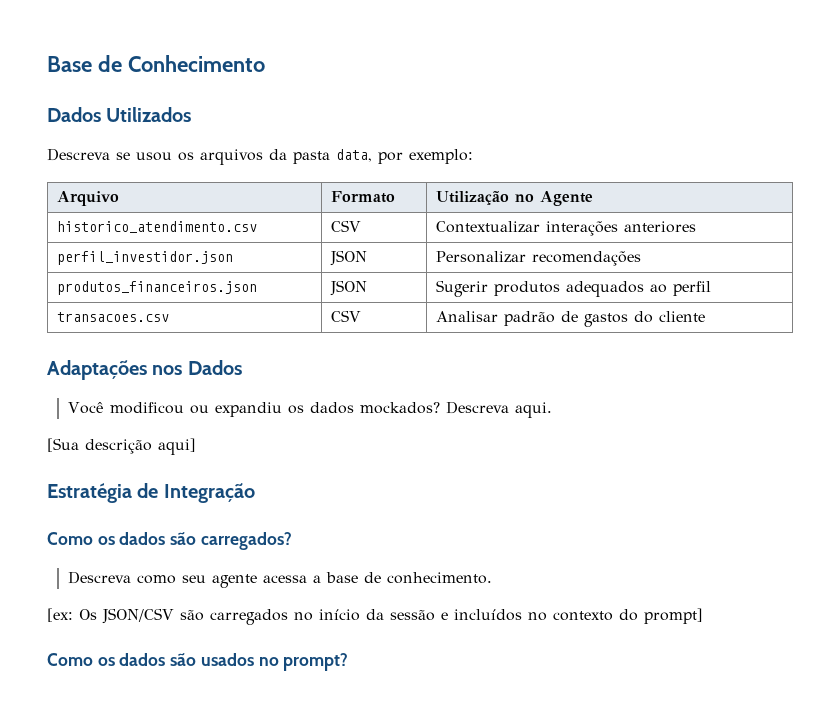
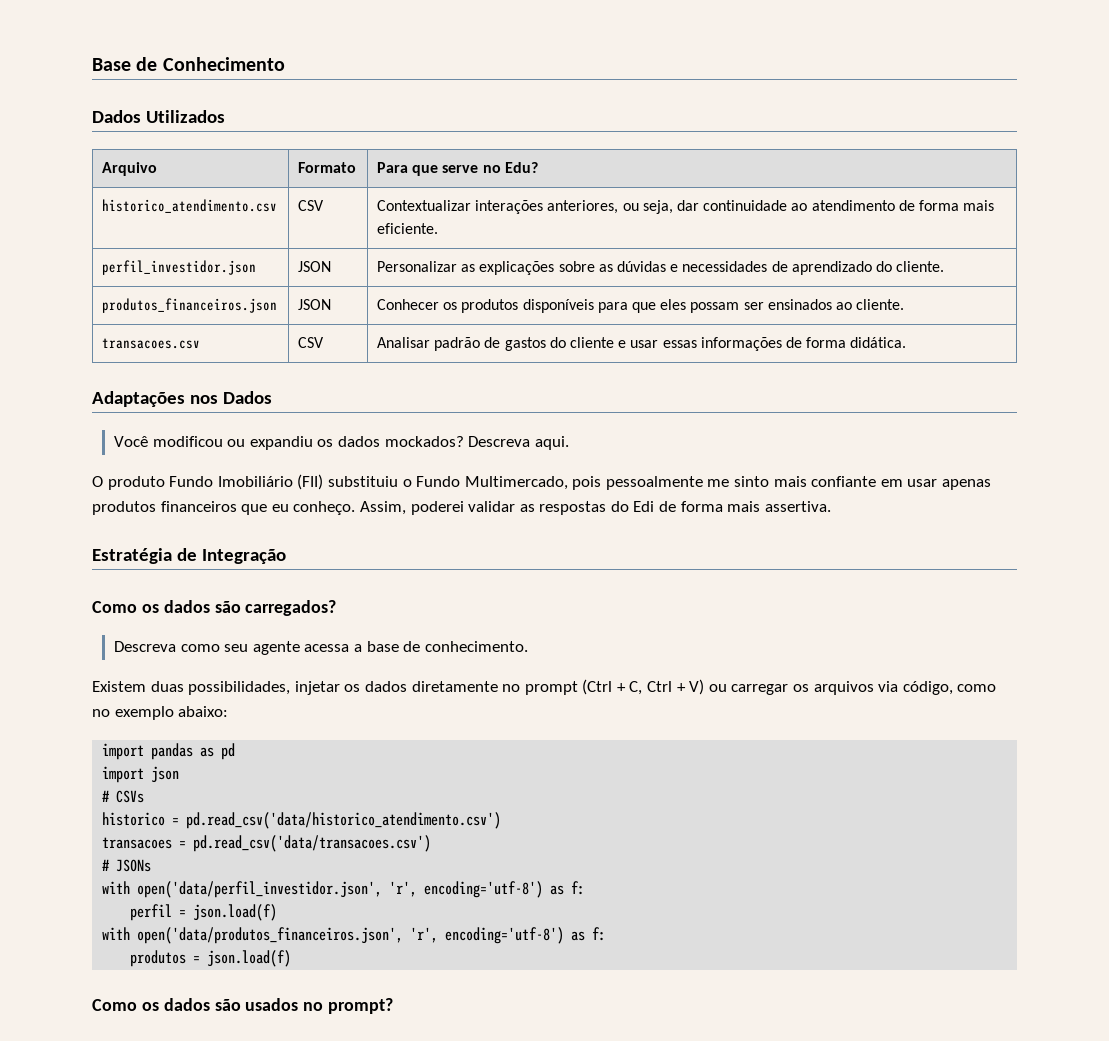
- Descreva se usou os arquivos da pasta data, por exemplo:
- Arquivo | Formato | Utilização no Agente
- historico_atendimento.csv | CSV | Contextualizar interações anteriores
- perfil_investidor.json | JSON | Personalizar recomendações
- produtos_financeiros.json | JSON | Sugerir produtos adequados ao perfil
+ Arquivo | Formato | Para que serve no Edu?
+ historico_atendimento.csv | CSV | Contextualizar interações anteriores, ou seja, dar continuidade ao atendimento de forma mais eficiente.
+ perfil_investidor.json | JSON | Personalizar as explicações sobre as dúvidas e necessidades de aprendizado do cliente.
+ produtos_financeiros.json | JSON | Conhecer os produtos disponíveis para que eles possam ser ensinados ao cliente.
- transacoes.csv | CSV | Analisar padrão de gastos do cliente
+ transacoes.csv | CSV | Analisar padrão de gastos do cliente e usar essas informações de forma didática.
- [Sua descrição aqui]
+ O produto Fundo Imobiliário (FII) substituiu o Fundo Multimercado, pois pessoalmente me sinto mais confiante em usar apenas produtos financeiros que eu conheço. Assim, poderei validar as respostas do Edi de forma mais assertiva.
- [ex: Os JSON/CSV são carregados no início da sessão e incluídos no contexto do prompt]
+ Existem duas possibilidades, injetar os dados diretamente no prompt (Ctrl + C, Ctrl + V) ou carregar os arquivos via código, como no exemplo abaixo:
+ import pandas as pd
+ import json
+ # CSVs
+ historico = pd.read_csv('data/historico_atendimento.csv')
+ transacoes = pd.read_csv('data/transacoes.csv')
+ # JSONs
+ with open('data/perfil_investidor.json', 'r', encoding='utf-8') as f:
+ perfil = json.load(f)
+ with open('data/produtos_financeiros.json', 'r', encoding='utf-8') as f:
+ produtos = json.load(f)

